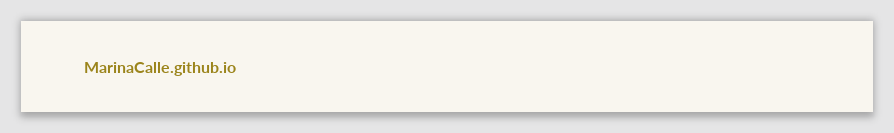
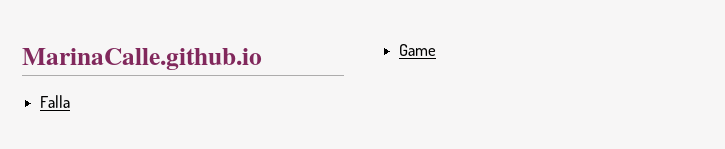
+ Falla
+ Game

